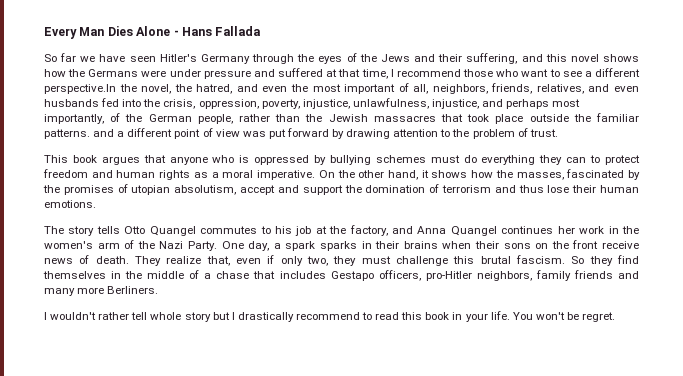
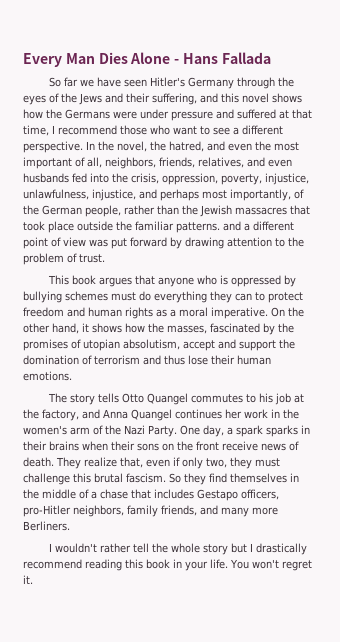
- So far we have seen Hitler's Germany through the eyes of the Jews and their suffering, and this novel shows how the Germans were under pressure and suffered at that time, I recommend those who want to see a different perspective.In the novel, the hatred, and even the most important of all, neighbors, friends, relatives, and even husbands fed into the crisis, oppression, poverty, injustice, unlawfulness, injustice, and perhaps most importantly, of the German people, rather than the Jewish massacres that took place outside the familiar patterns. and a different point of view was put forward by drawing attention to the problem of trust.
+ So far we have seen Hitler's Germany through the eyes of the Jews and their suffering, and this novel shows how the Germans were under pressure and suffered at that time, I recommend those who want to see a different perspective. In the novel, the hatred, and even the most important of all, neighbors, friends, relatives, and even husbands fed into the crisis, oppression, poverty, injustice, unlawfulness, injustice, and perhaps most importantly, of the German people, rather than the Jewish massacres that took place outside the familiar patterns. and a different point of view was put forward by drawing attention to the problem of trust.
- So they find themselves in the middle of a chase that includes Gestapo officers, pro-Hitler neighbors, family friends and many more Berliners.
+ So they find themselves in the middle of a chase that includes Gestapo officers, pro-Hitler neighbors, family friends, and many more Berliners.
- I wouldn't rather tell whole story but I drastically recommend to read this book in your life.
+ I wouldn't rather tell the whole story but I drastically recommend reading this book in your life.
- You won't be regret.
+ You won't regret it.

